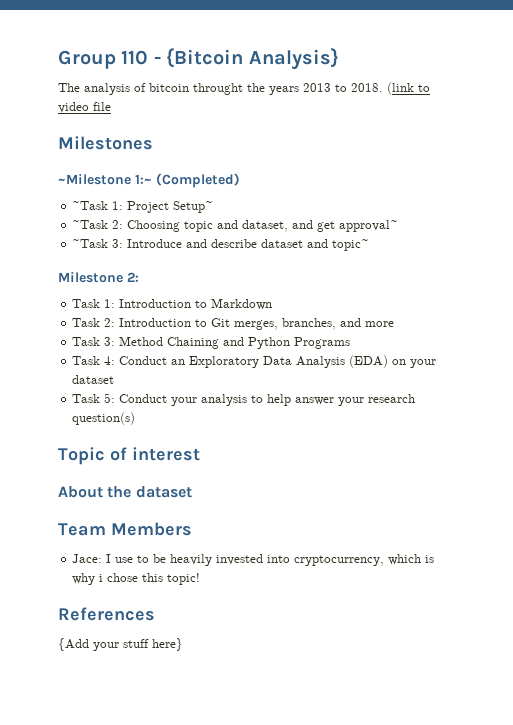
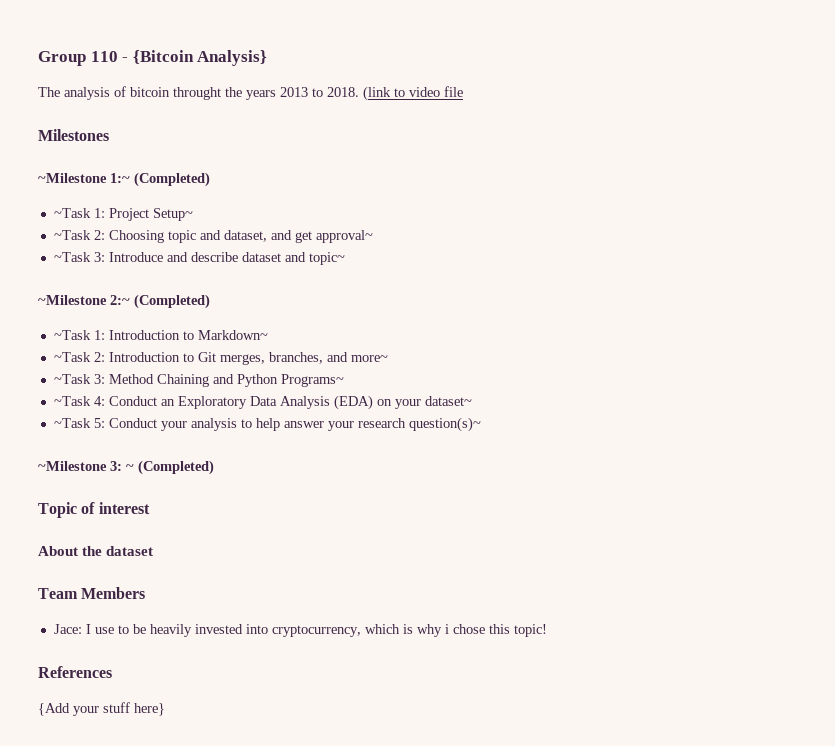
- Milestone 2:
- Task 1: Introduction to Markdown
- Task 2: Introduction to Git merges, branches, and more
- Task 3: Method Chaining and Python Programs
- Task 4: Conduct an Exploratory Data Analysis (EDA) on your dataset
- Task 5: Conduct your analysis to help answer your research question(s)
+ ~Milestone 2:~ (Completed)
+ ~Task 1: Introduction to Markdown~
+ ~Task 2: Introduction to Git merges, branches, and more~
+ ~Task 3: Method Chaining and Python Programs~
+ ~Task 4: Conduct an Exploratory Data Analysis (EDA) on your dataset~
+ ~Task 5: Conduct your analysis to help answer your research question(s)~
+ ~Milestone 3: ~ (Completed)

